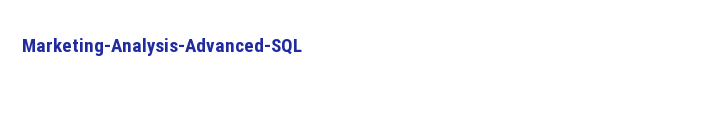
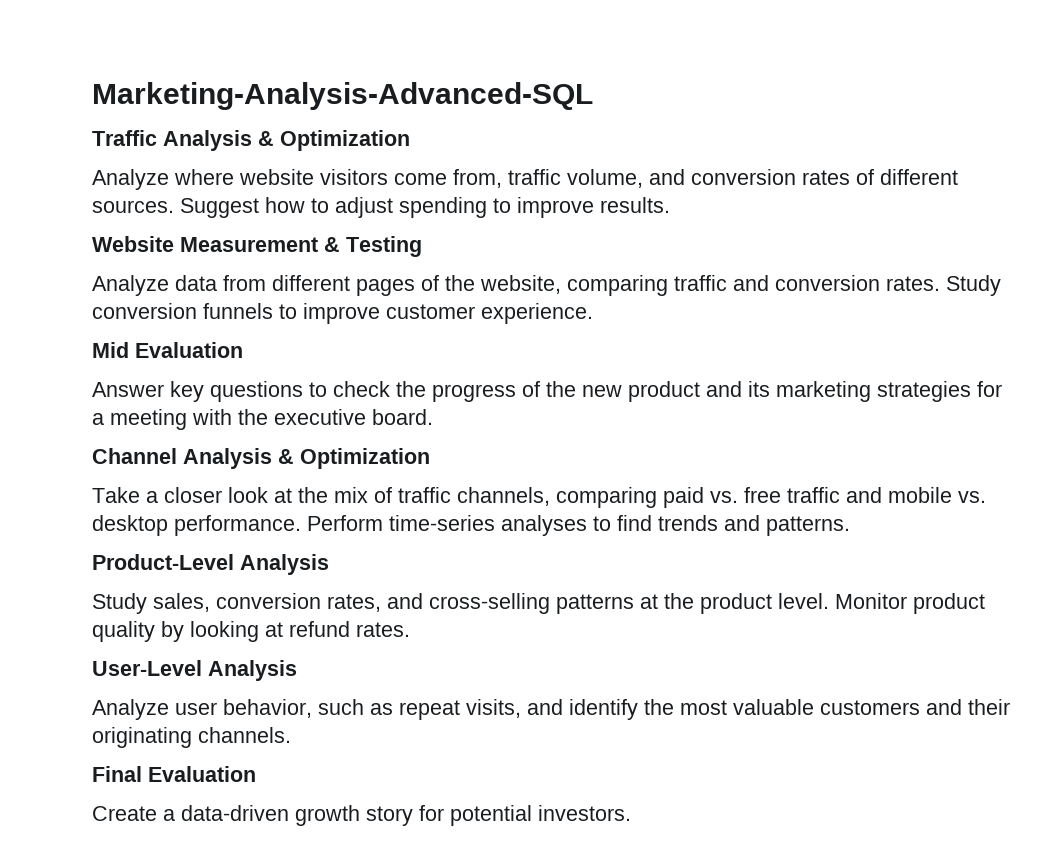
+ Traffic Analysis & Optimization
+ Analyze where website visitors come from, traffic volume, and conversion rates of different sources. Suggest how to adjust spending to improve results.
+ Website Measurement & Testing
+ Analyze data from different pages of the website, comparing traffic and conversion rates. Study conversion funnels to improve customer experience.
+ Mid Evaluation
+ Answer key questions to check the progress of the new product and its marketing strategies for a meeting with the executive board.
+ Channel Analysis & Optimization
+ Take a closer look at the mix of traffic channels, comparing paid vs. free traffic and mobile vs. desktop performance. Perform time-series analyses to find trends and patterns.
+ Product-Level Analysis
+ Study sales, conversion rates, and cross-selling patterns at the product level. Monitor product quality by looking at refund rates.
+ User-Level Analysis
+ Analyze user behavior, such as repeat visits, and identify the most valuable customers and their originating channels.
+ Final Evaluation
+ Create a data-driven growth story for potential investors.

